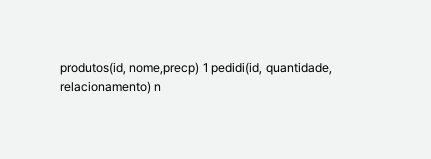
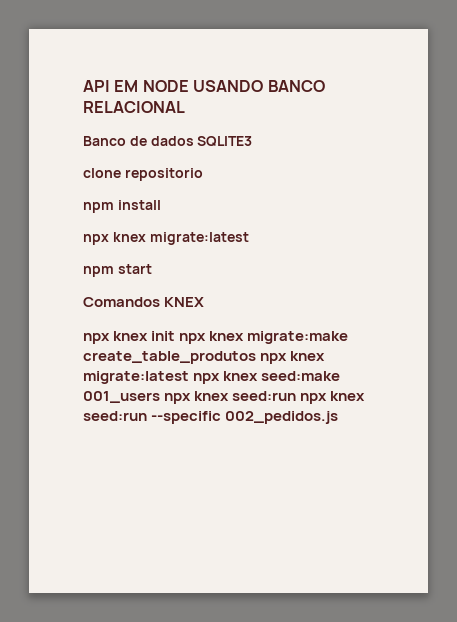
- produtos(id, nome,precp) 1 pedidi(id, quantidade, relacionamento) n
+ API EM NODE USANDO BANCO RELACIONAL
+ Banco de dados SQLITE3
+ clone repositorio
+ npm install
+ npx knex migrate:latest
+ npm start
+ Comandos KNEX
+ npx knex init npx knex migrate:make create_table_produtos npx knex migrate:latest npx knex seed:make 001_users npx knex seed:run npx knex seed:run --specific 002_pedidos.js

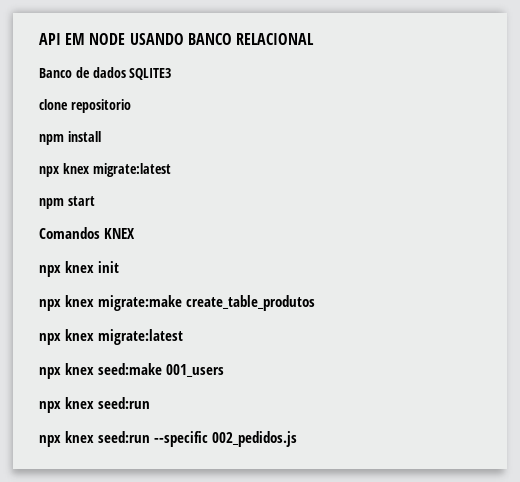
- npx knex init npx knex migrate:make create_table_produtos npx knex migrate:latest npx knex seed:make 001_users npx knex seed:run npx knex seed:run --specific 002_pedidos.js
+ npx knex init
+ npx knex migrate:make create_table_produtos
+ npx knex migrate:latest
+ npx knex seed:make 001_users
+ npx knex seed:run
+ npx knex seed:run --specific 002_pedidos.js

